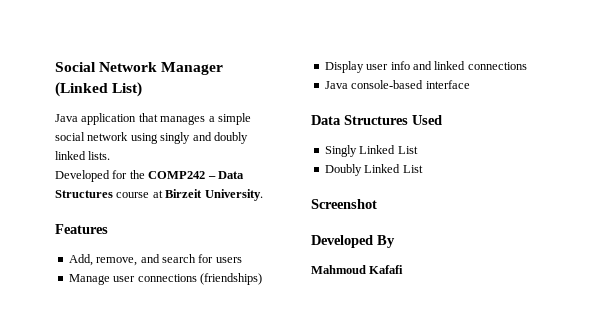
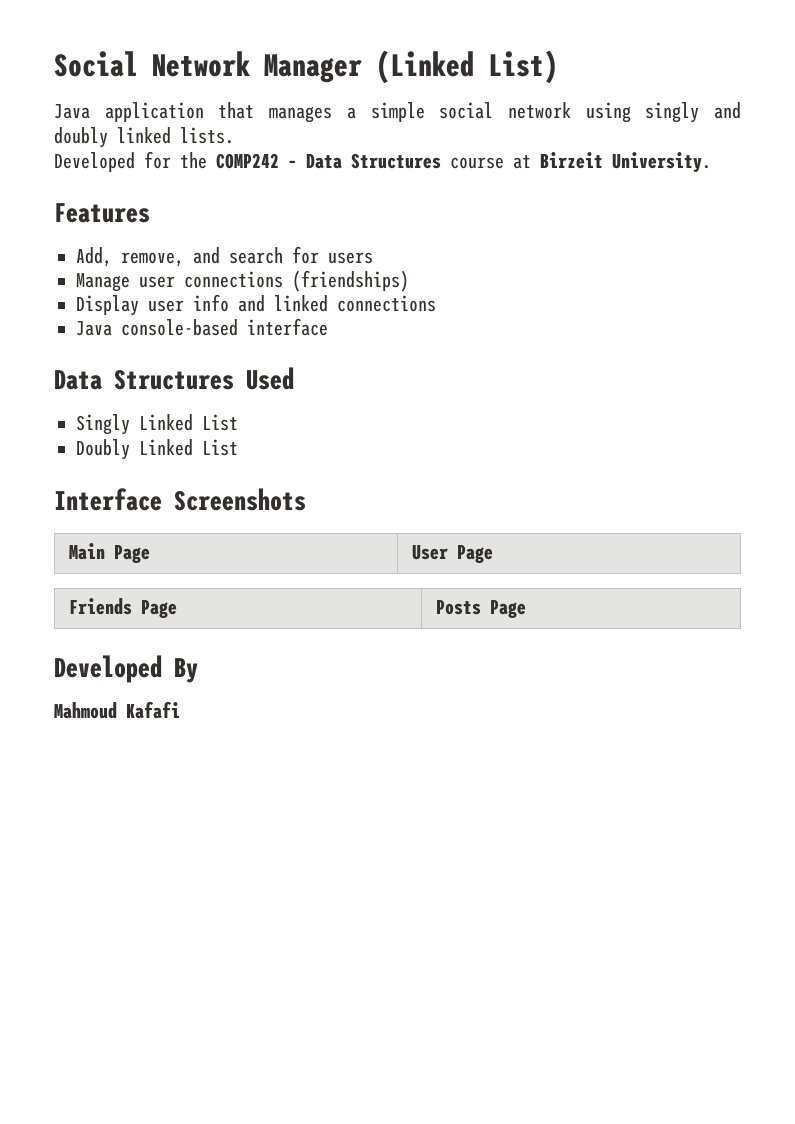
- Screenshot
+ Interface Screenshots
+ Main Page | User Page
+ Friends Page | Posts Page

